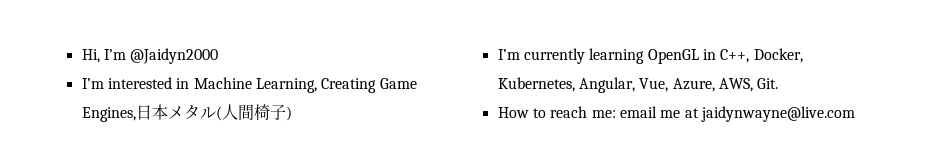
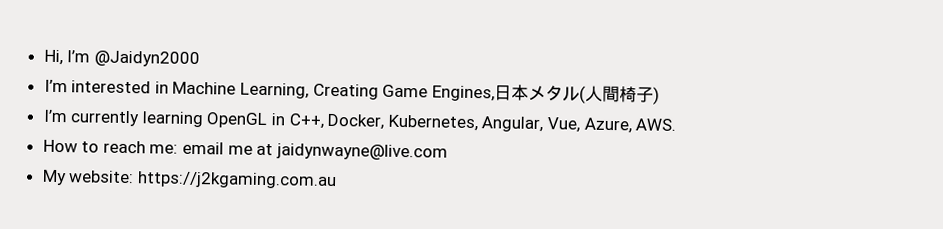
- I’m currently learning OpenGL in C++, Docker, Kubernetes, Angular, Vue, Azure, AWS, Git.
+ I’m currently learning OpenGL in C++, Docker, Kubernetes, Angular, Vue, Azure, AWS.
+ My website: https://j2kgaming.com.au

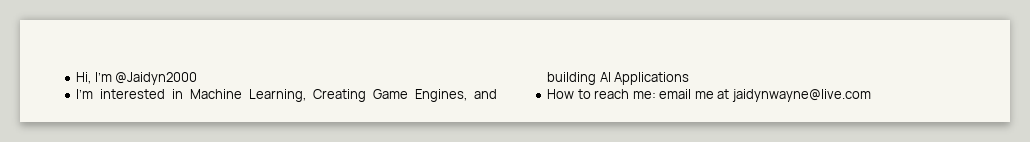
- I’m interested in Machine Learning, Creating Game Engines,日本メタル(人間椅子)
- I’m currently learning OpenGL in C++, Docker, Kubernetes, Angular, Vue, Azure, AWS.
+ I’m interested in Machine Learning, Creating Game Engines, and building AI Applications
- My website: https://j2kgaming.com.au

